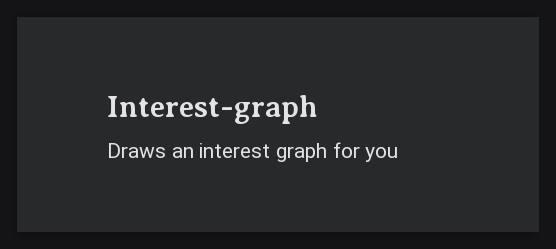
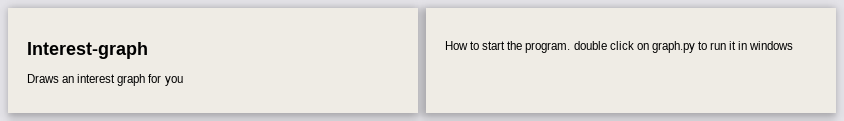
+ How to start the program. double click on graph.py to run it in windows

